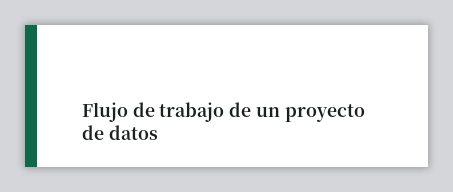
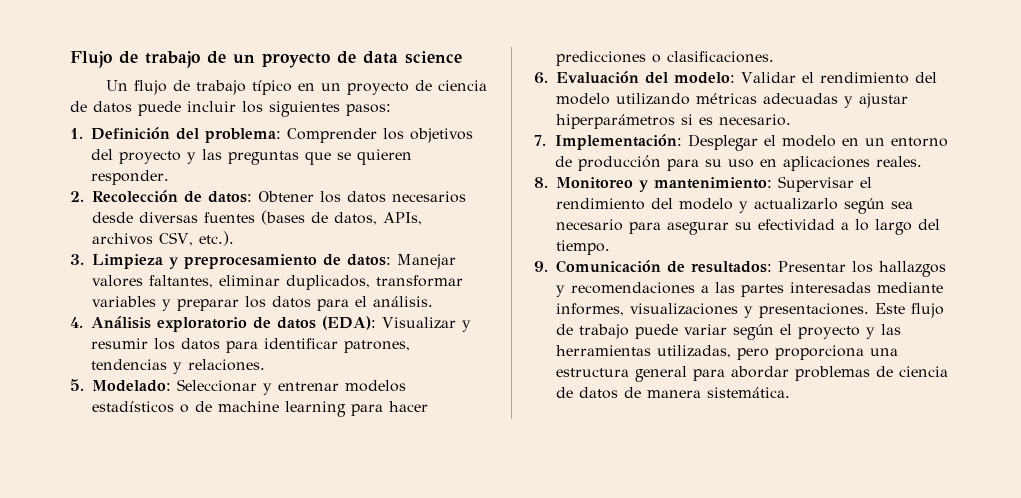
- Flujo de trabajo de un proyecto de datos
+ Flujo de trabajo de un proyecto de data science
+ Un flujo de trabajo típico en un proyecto de ciencia de datos puede incluir los siguientes pasos:
+ 1. Definición del problema: Comprender los objetivos del proyecto y las preguntas que se quieren responder.
+ 2. Recolección de datos: Obtener los datos necesarios desde diversas fuentes (bases de datos, APIs, archivos CSV, etc.).
+ 3. Limpieza y preprocesamiento de datos: Manejar valores faltantes, eliminar duplicados, transformar variables y preparar los datos para el análisis.
+ 4. Análisis exploratorio de datos (EDA): Visualizar y resumir los datos para identificar patrones, tendencias y relaciones.
+ 5. Modelado: Seleccionar y entrenar modelos estadísticos o de machine learning para hacer predicciones o clasificaciones.
+ 6. Evaluación del modelo: Validar el rendimiento del modelo utilizando métricas adecuadas y ajustar hiperparámetros si es necesario.
+ 7. Implementación: Desplegar el modelo en un entorno de producción para su uso en aplicaciones reales.
+ 8. Monitoreo y mantenimiento: Supervisar el rendimiento del modelo y actualizarlo según sea necesario para asegurar su efectividad a lo largo del tiempo.
+ 9. Comunicación de resultados: Presentar los hallazgos y recomendaciones a las partes interesadas mediante informes, visualizaciones y presentaciones. Este flujo de trabajo puede variar según el proyecto y las herramientas utilizadas, pero proporciona una estructura general para abordar problemas de ciencia de datos de manera sistemática.

